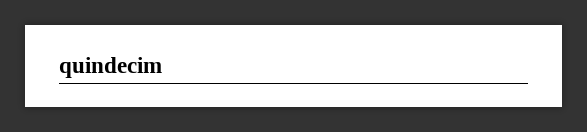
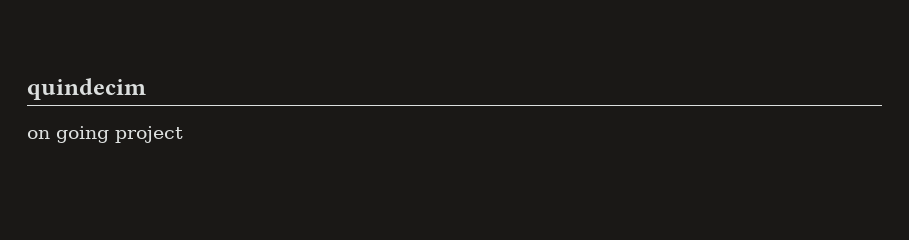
+ on going project

